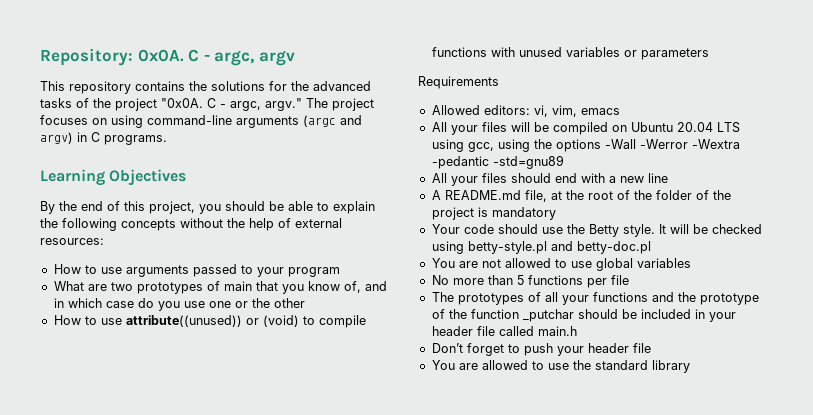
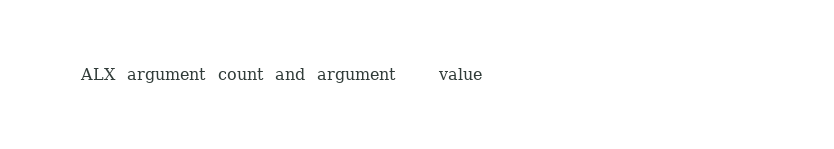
- Repository: 0x0A. C - argc, argv
- This repository contains the solutions for the advanced tasks of the project "0x0A. C - argc, argv." The project focuses on using command-line arguments (argc and argv) in C programs.
- Learning Objectives
- By the end of this project, you should be able to explain the following concepts without the help of external resources:
- How to use arguments passed to your program
- What are two prototypes of main that you know of, and in which case do you use one or the other
- How to use attribute((unused)) or (void) to compile functions with unused variables or parameters
- Requirements
- Allowed editors: vi, vim, emacs
- All your files will be compiled on Ubuntu 20.04 LTS using gcc, using the options -Wall -Werror -Wextra -pedantic -std=gnu89
- All your files should end with a new line
- A README.md file, at the root of the folder of the project is mandatory
- Your code should use the Betty style. It will be checked using betty-style.pl and betty-doc.pl
- You are not allowed to use global variables
- No more than 5 functions per file
- The prototypes of all your functions and the prototype of the function _putchar should be included in your header file called main.h
- Don’t forget to push your header file
- You are allowed to use the standard library
+ ALX argument count and argument value

